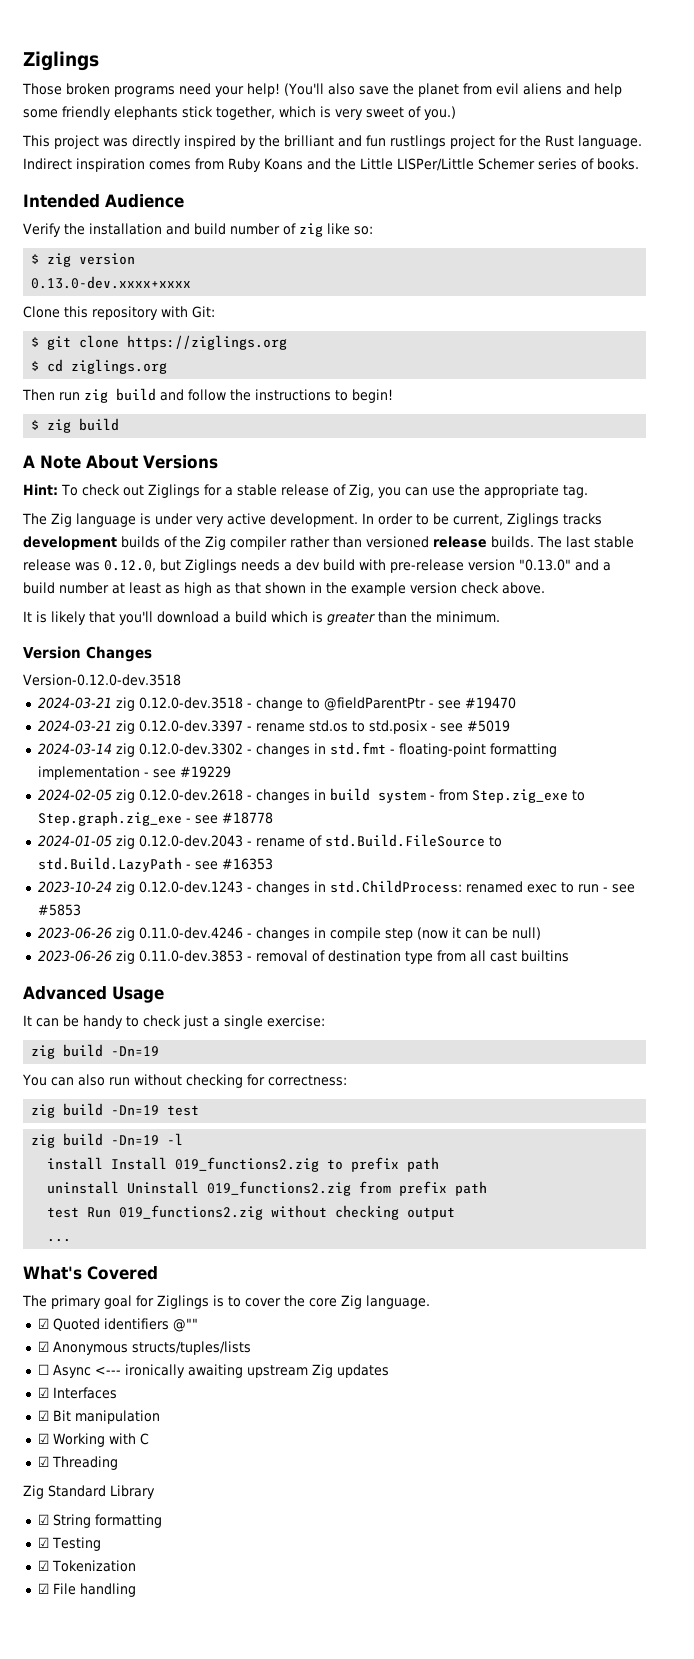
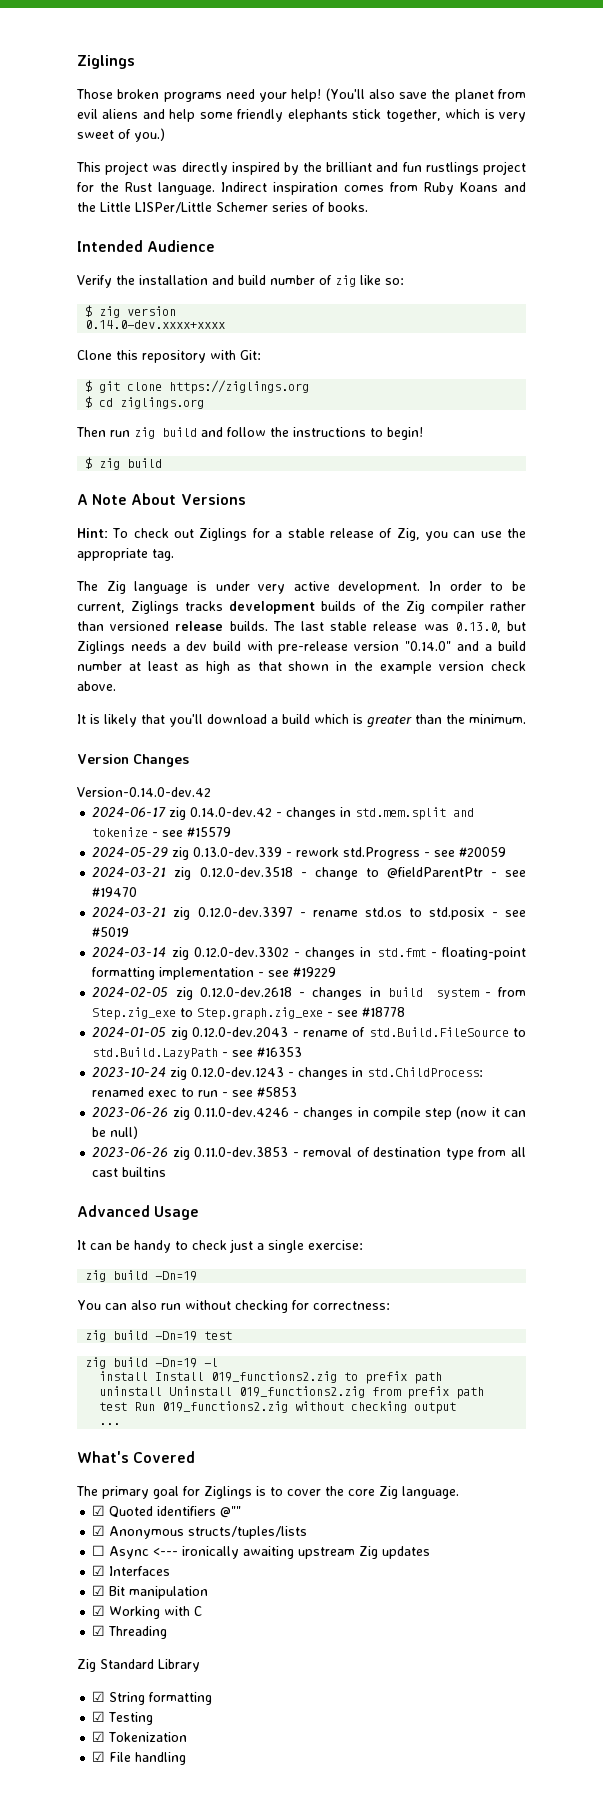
- 0.13.0-dev.xxxx+xxxx
+ 0.14.0-dev.xxxx+xxxx
- The last stable release was 0.12.0, but Ziglings needs a dev build with pre-release version "0.13.0" and a build number at least as high as that shown in the example version check above.
+ The last stable release was 0.13.0, but Ziglings needs a dev build with pre-release version "0.14.0" and a build number at least as high as that shown in the example version check above.
- Version-0.12.0-dev.3518
+ Version-0.14.0-dev.42
+ 2024-06-17 zig 0.14.0-dev.42 - changes in std.mem.split and tokenize - see #15579
+ 2024-05-29 zig 0.13.0-dev.339 - rework std.Progress - see #20059

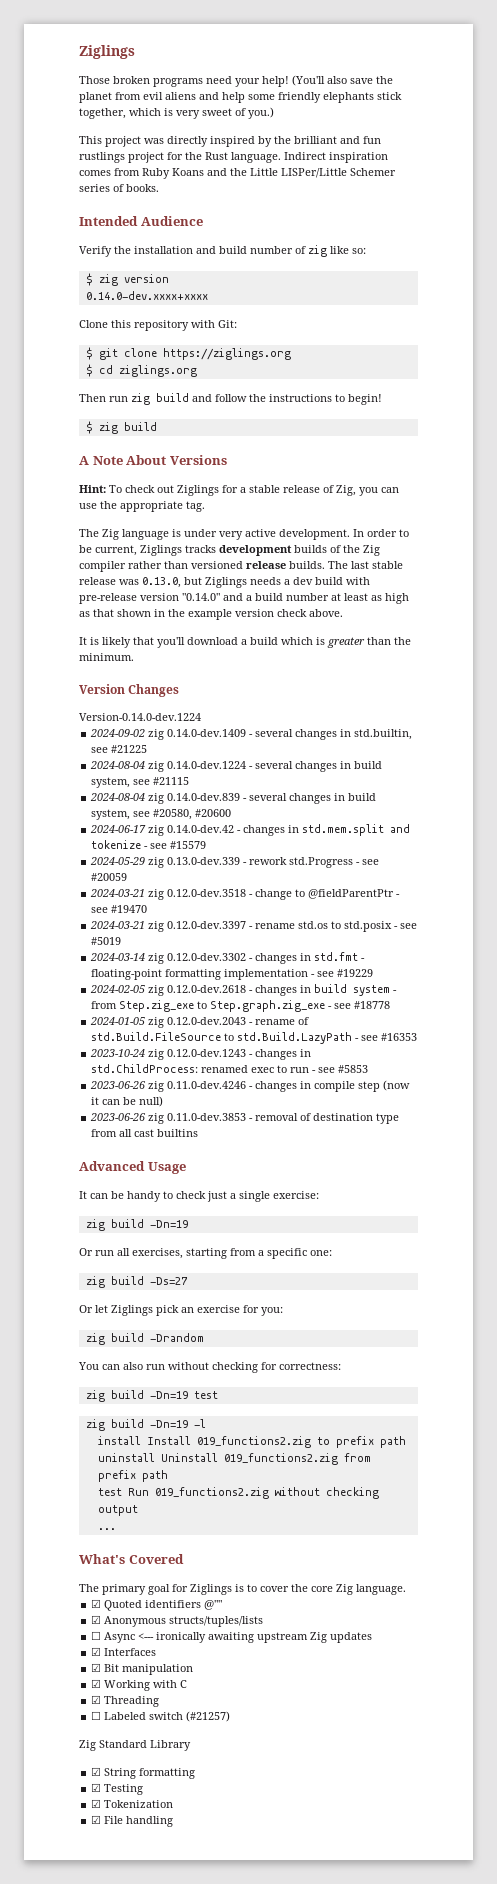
- Version-0.14.0-dev.42
+ Version-0.14.0-dev.1224
+ 2024-09-02 zig 0.14.0-dev.1409 - several changes in std.builtin, see #21225
+ 2024-08-04 zig 0.14.0-dev.1224 - several changes in build system, see #21115
+ 2024-08-04 zig 0.14.0-dev.839 - several changes in build system, see #20580, #20600
+ Or run all exercises, starting from a specific one:
+ zig build -Ds=27
+ Or let Ziglings pick an exercise for you:
+ zig build -Drandom
+ ☐ Labeled switch (#21257)

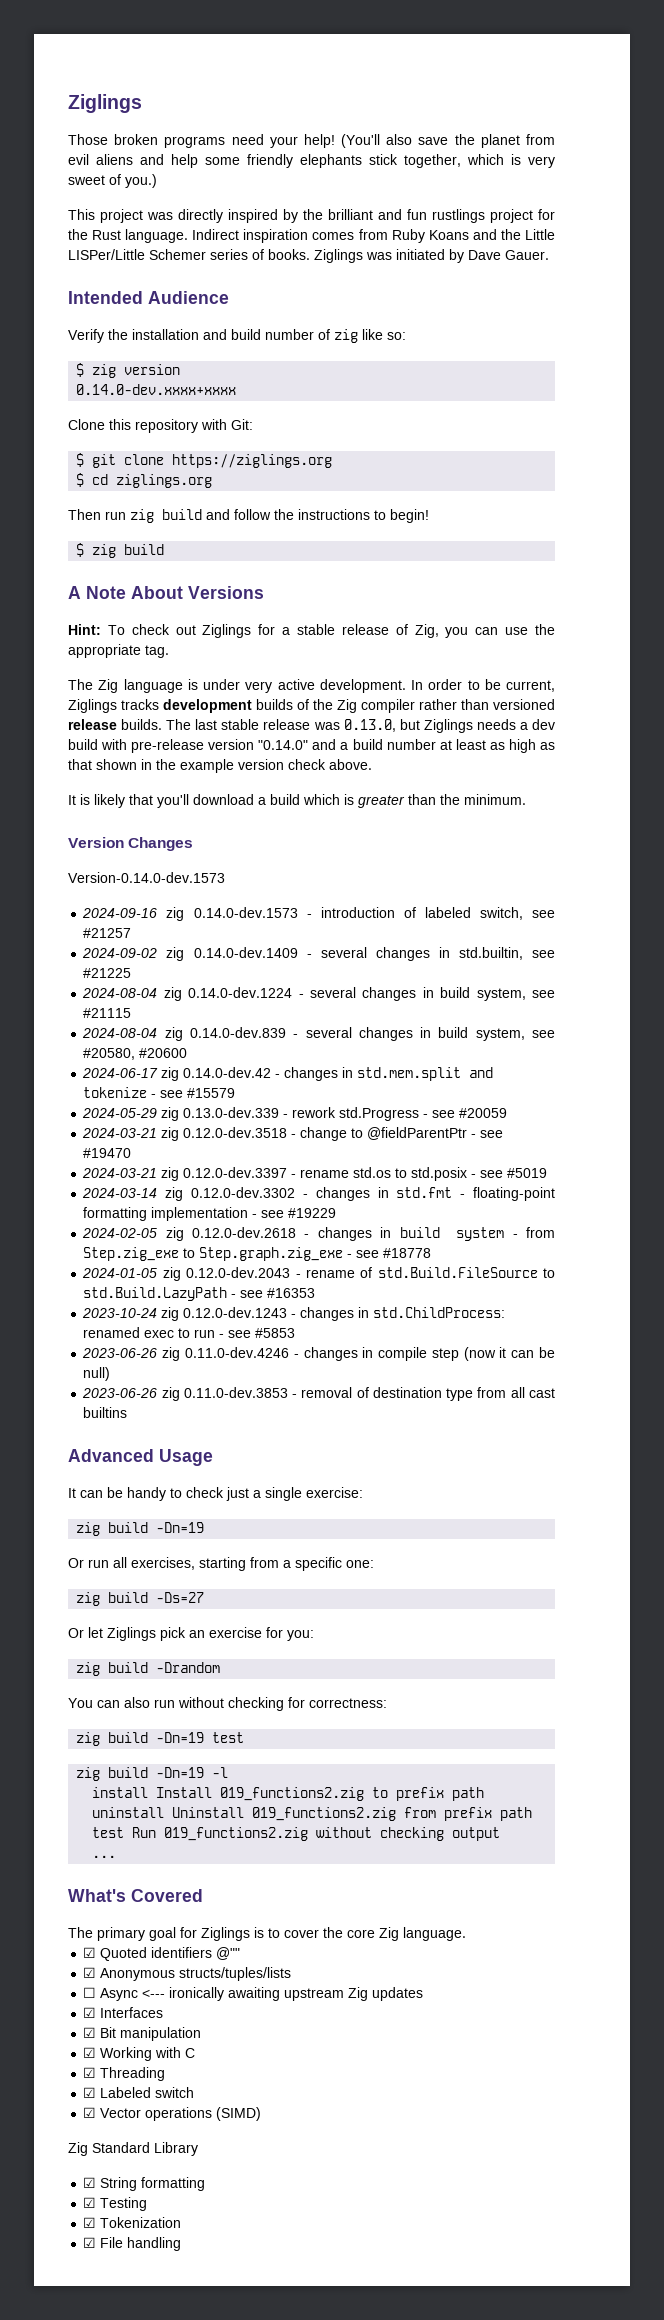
+ Ziglings was initiated by Dave Gauer.
- Version-0.14.0-dev.1224
+ Version-0.14.0-dev.1573
+ 2024-09-16 zig 0.14.0-dev.1573 - introduction of labeled switch, see #21257
- ☐ Labeled switch (#21257)
+ ☑ Labeled switch
+ ☑ Vector operations (SIMD)

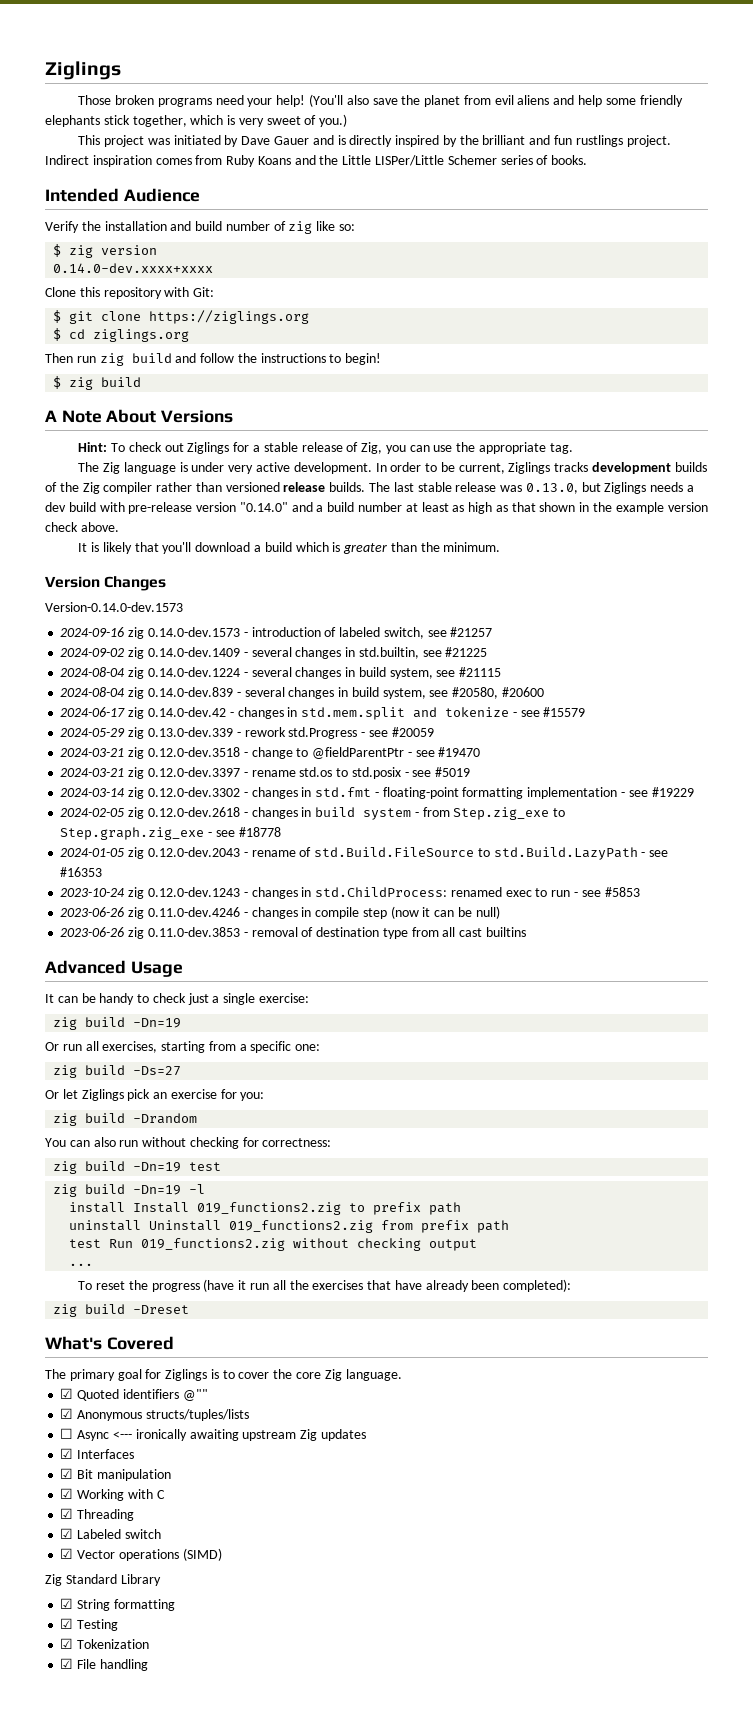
- This project was directly inspired by the brilliant and fun rustlings project for the Rust language.
+ This project was initiated by Dave Gauer and is directly inspired by the brilliant and fun rustlings project.
- Ziglings was initiated by Dave Gauer.
+ To reset the progress (have it run all the exercises that have already been completed):
+ zig build -Dreset

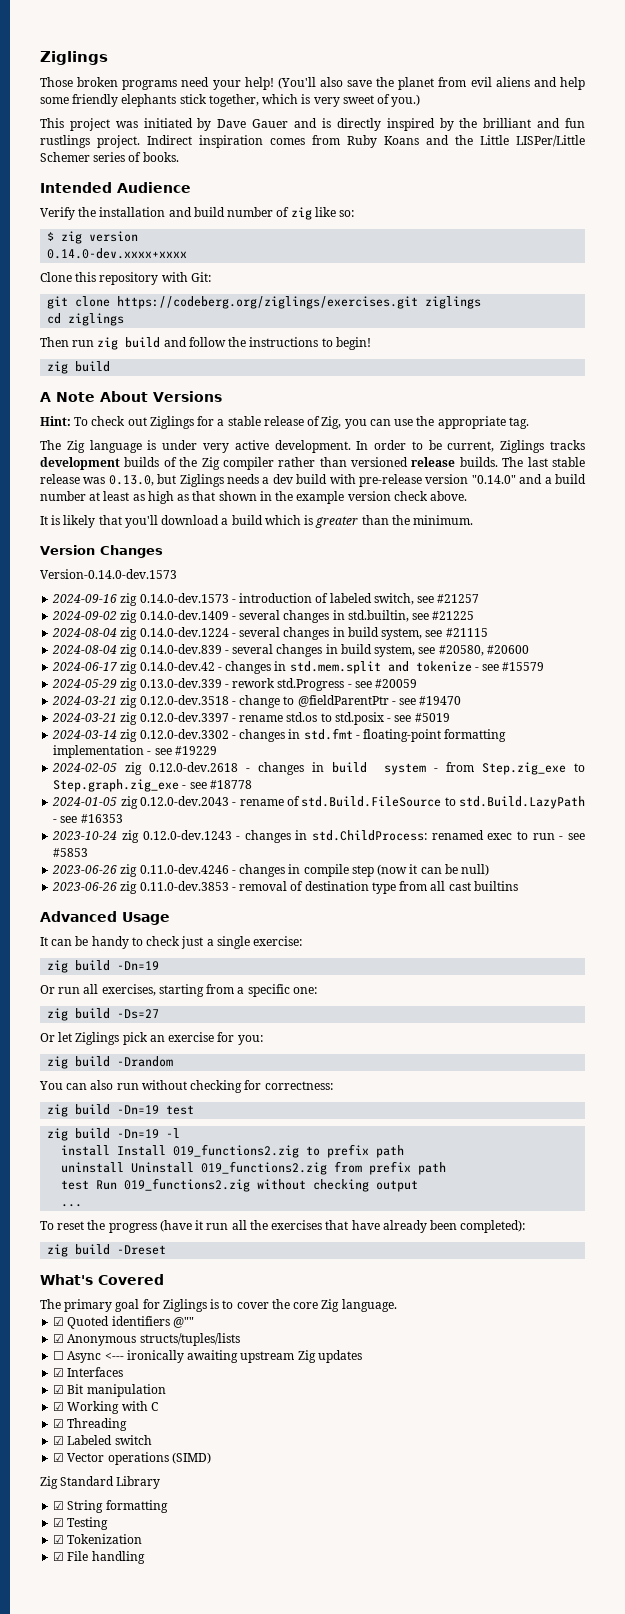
- $ git clone https://ziglings.org
- $ cd ziglings.org
+ git clone https://codeberg.org/ziglings/exercises.git ziglings
+ cd ziglings
  Then run zig build and follow the instructions to begin!
- $ zig build
+ zig build

